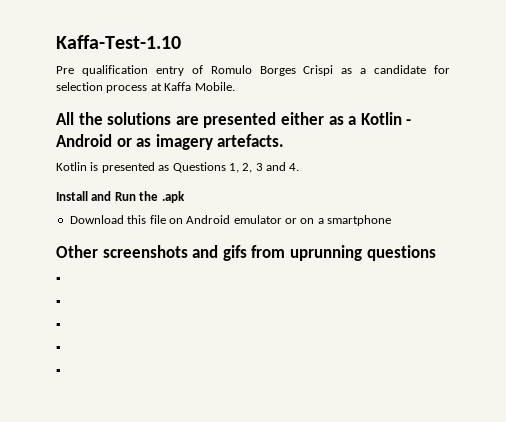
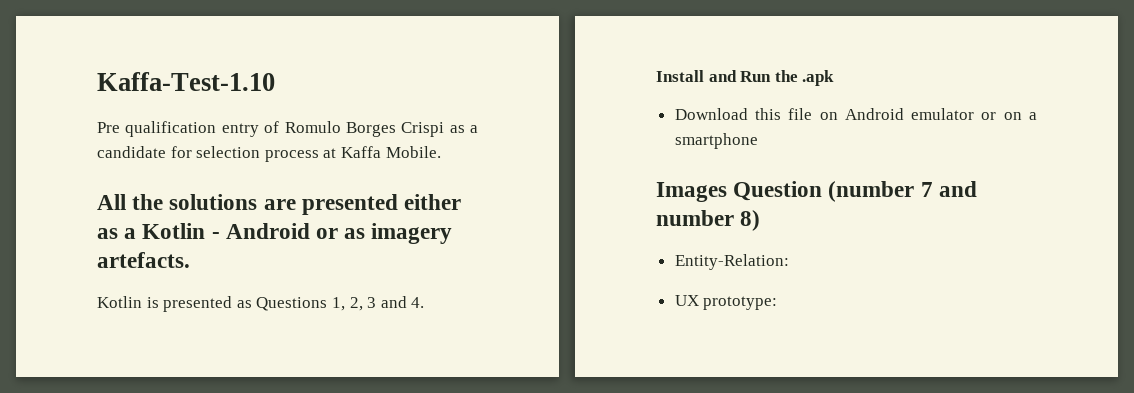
- Other screenshots and gifs from uprunning questions
- ▪
- ▪
- ▪
- ▪
- ▪
+ Images Question (number 7 and number 8)
+ Entity-Relation:
+ UX prototype:

